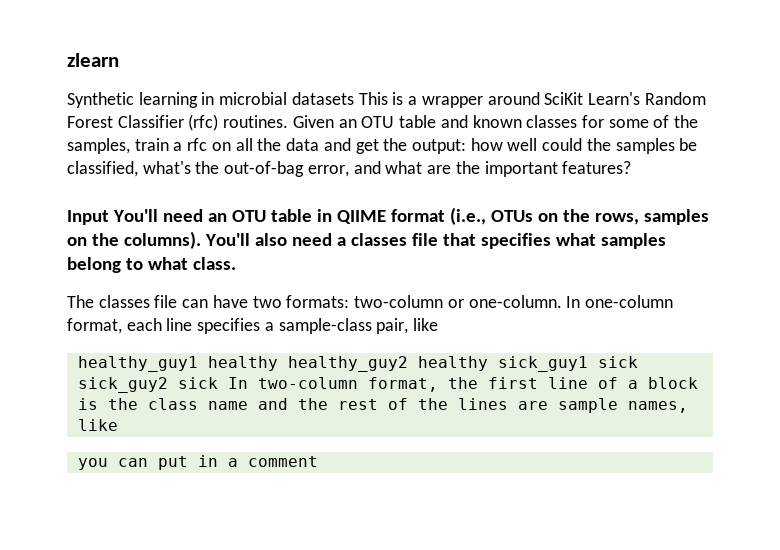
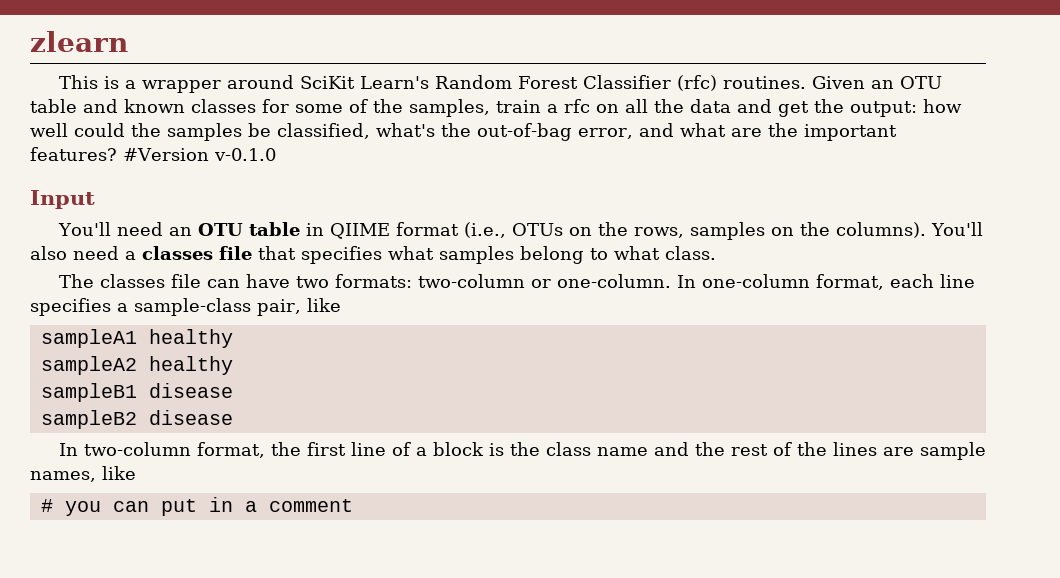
- Synthetic learning in microbial datasets This is a wrapper around SciKit Learn's Random Forest Classifier (rfc) routines.
+ This is a wrapper around SciKit Learn's Random Forest Classifier (rfc) routines.
+ #Version v-0.1.0
- Input You'll need an OTU table in QIIME format (i.e., OTUs on the rows, samples on the columns).
+ Input
+ You'll need an OTU table in QIIME format (i.e., OTUs on the rows, samples on the columns).
- healthy_guy1 healthy healthy_guy2 healthy sick_guy1 sick sick_guy2 sick In two-column format, the first line of a block is the class name and the rest of the lines are sample names, like
+ sampleA1 healthy
+ sampleA2 healthy
+ sampleB1 disease
+ sampleB2 disease
+ In two-column format, the first line of a block is the class name and the rest of the lines are sample names, like
- you can put in a comment
+ # you can put in a comment

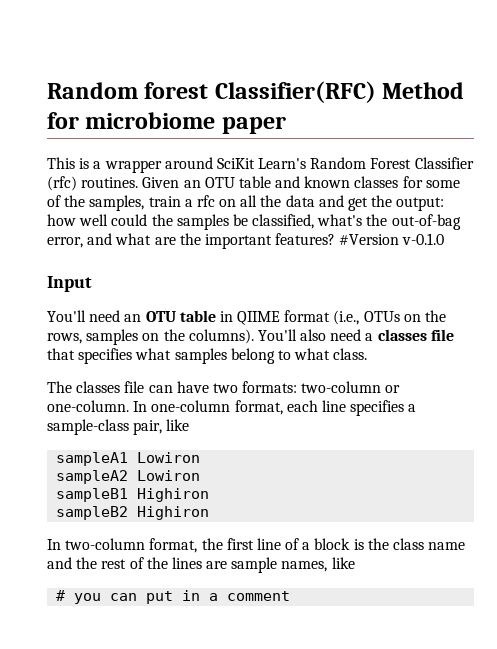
- zlearn
+ Random forest Classifier(RFC) Method for microbiome paper
- sampleA1 healthy
+ sampleA1 Lowiron
- sampleA2 healthy
+ sampleA2 Lowiron
- sampleB1 disease
+ sampleB1 Highiron
- sampleB2 disease
+ sampleB2 Highiron

